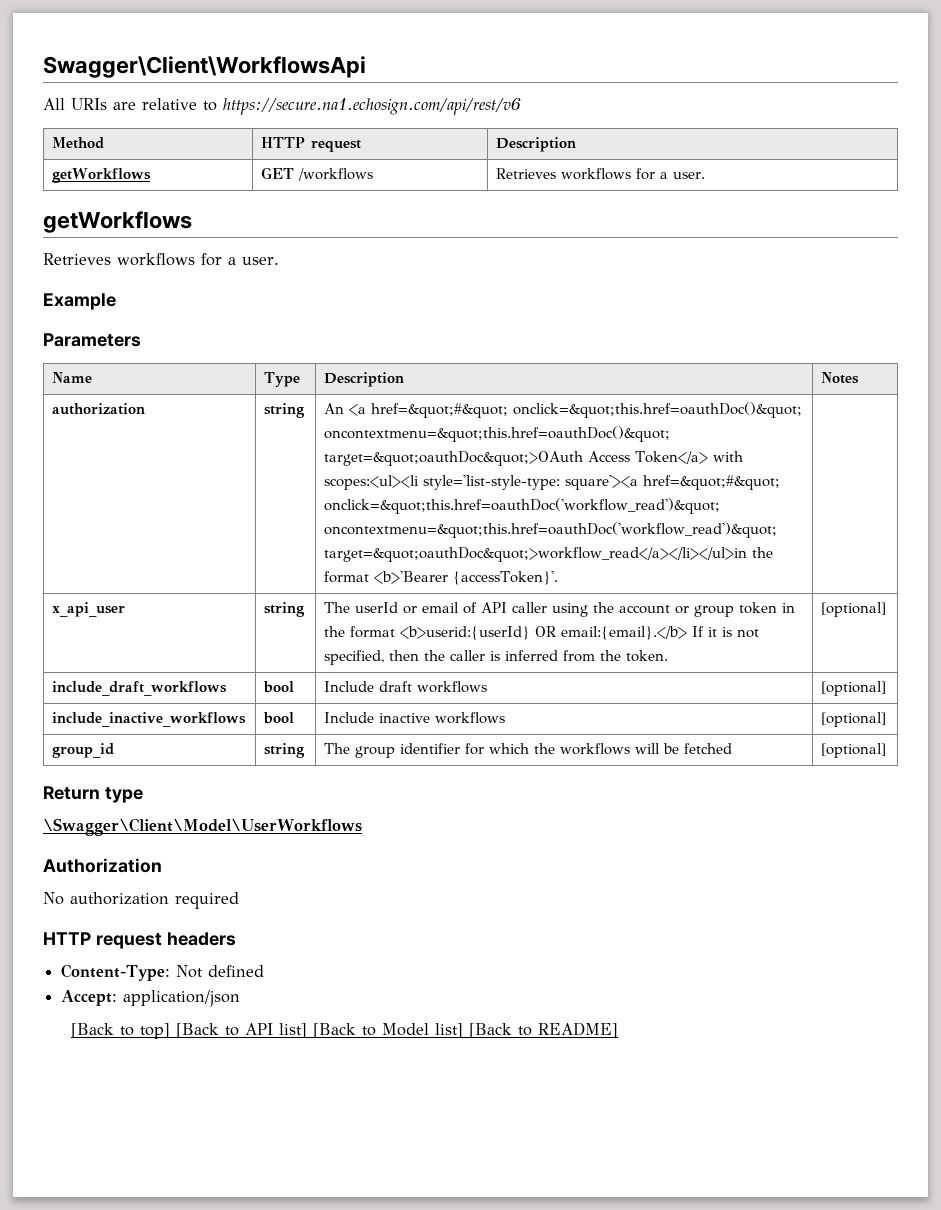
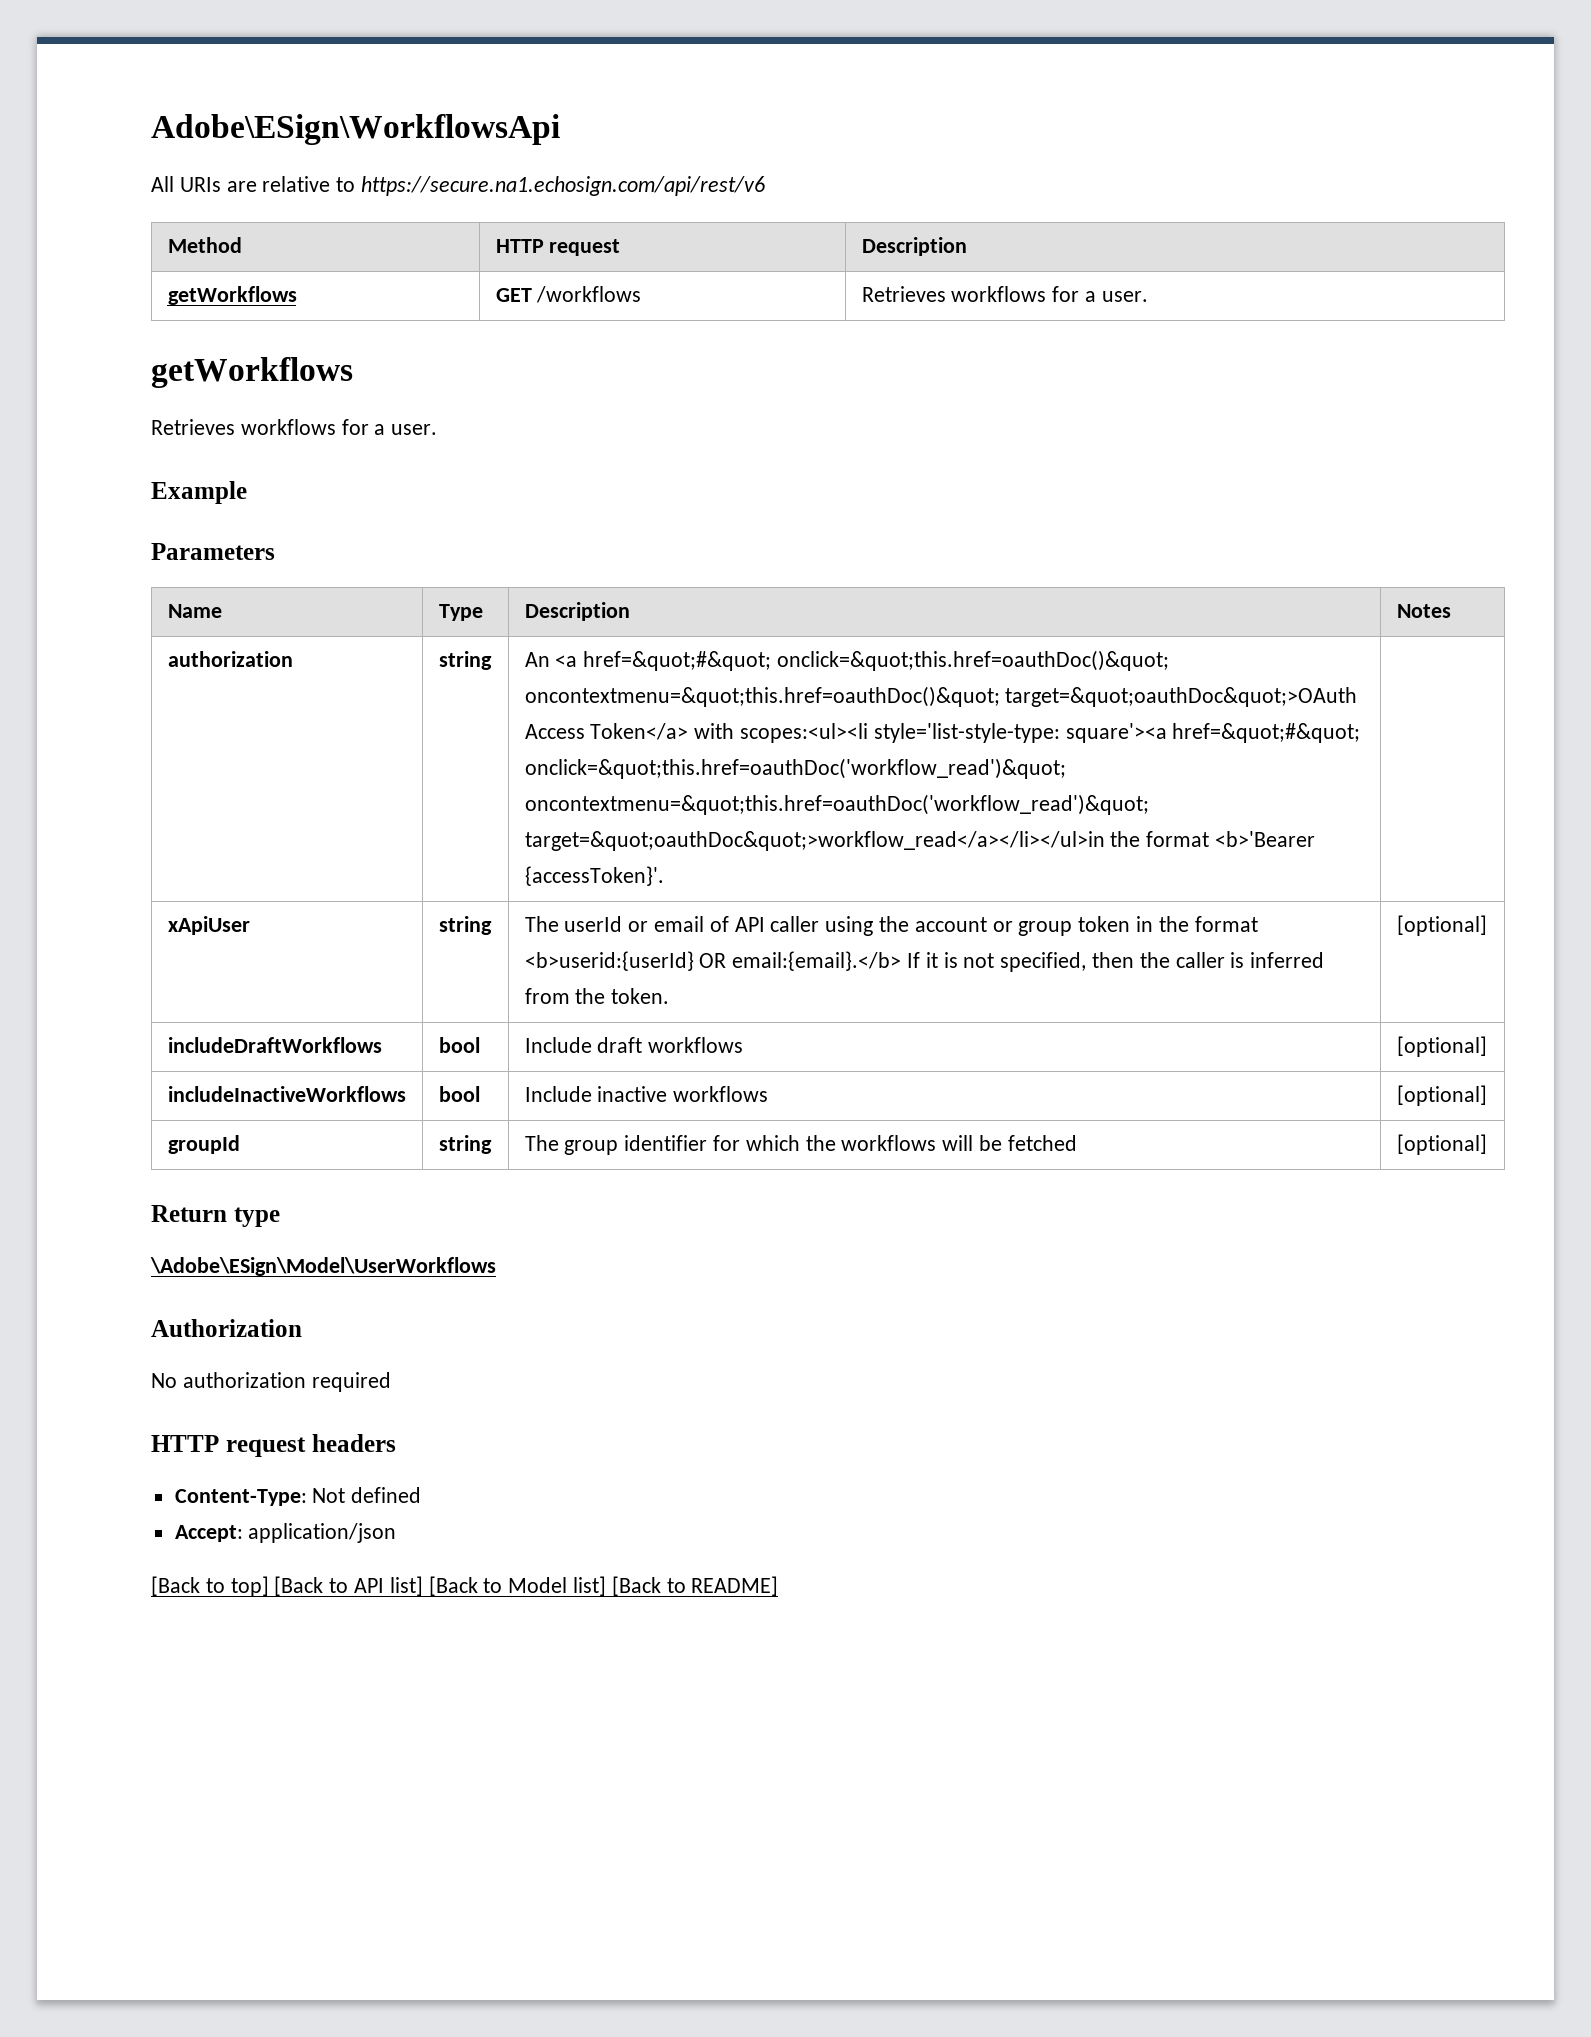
- Swagger\Client\WorkflowsApi
+ Adobe\ESign\WorkflowsApi
- x_api_user | string | The userId or email of API caller using the account or group token in the format <b>userid:{userId} OR email:{email}.</b> If it is not specified, then the caller is inferred from the token. | [optional]
+ xApiUser | string | The userId or email of API caller using the account or group token in the format <b>userid:{userId} OR email:{email}.</b> If it is not specified, then the caller is inferred from the token. | [optional]
- include_draft_workflows | bool | Include draft workflows | [optional]
+ includeDraftWorkflows | bool | Include draft workflows | [optional]
- include_inactive_workflows | bool | Include inactive workflows | [optional]
+ includeInactiveWorkflows | bool | Include inactive workflows | [optional]
- group_id | string | The group identifier for which the workflows will be fetched | [optional]
+ groupId | string | The group identifier for which the workflows will be fetched | [optional]
- \Swagger\Client\Model\UserWorkflows
+ \Adobe\ESign\Model\UserWorkflows

